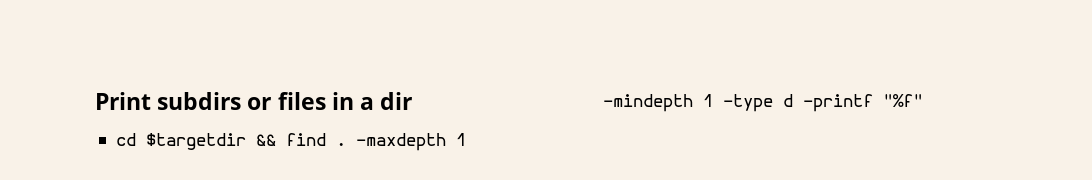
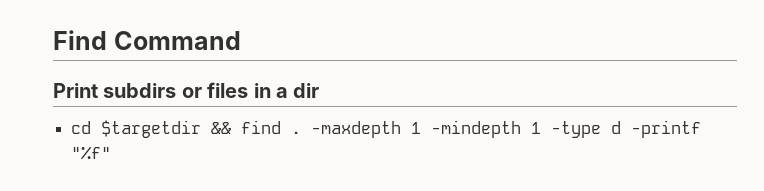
+ Find Command

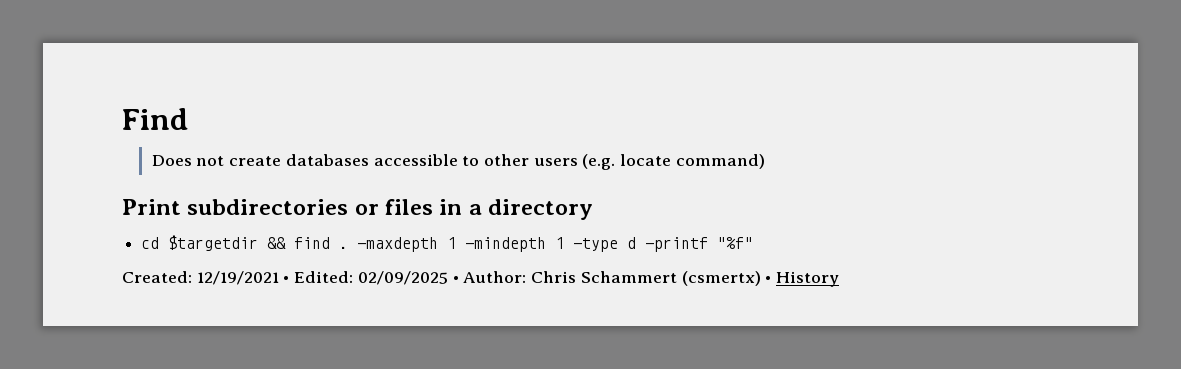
- Find Command
+ Find
+ Does not create databases accessible to other users (e.g. locate command)
- Print subdirs or files in a dir
+ Print subdirectories or files in a directory
+ Created: 12/19/2021 • Edited: 02/09/2025 • Author: Chris Schammert (csmertx) • History

